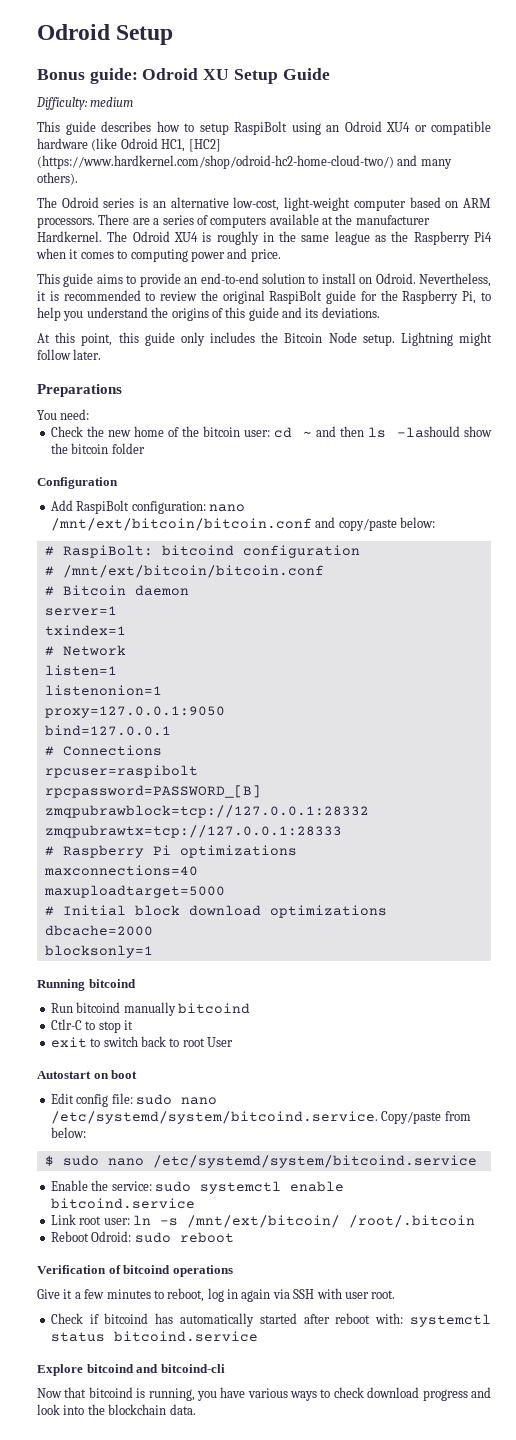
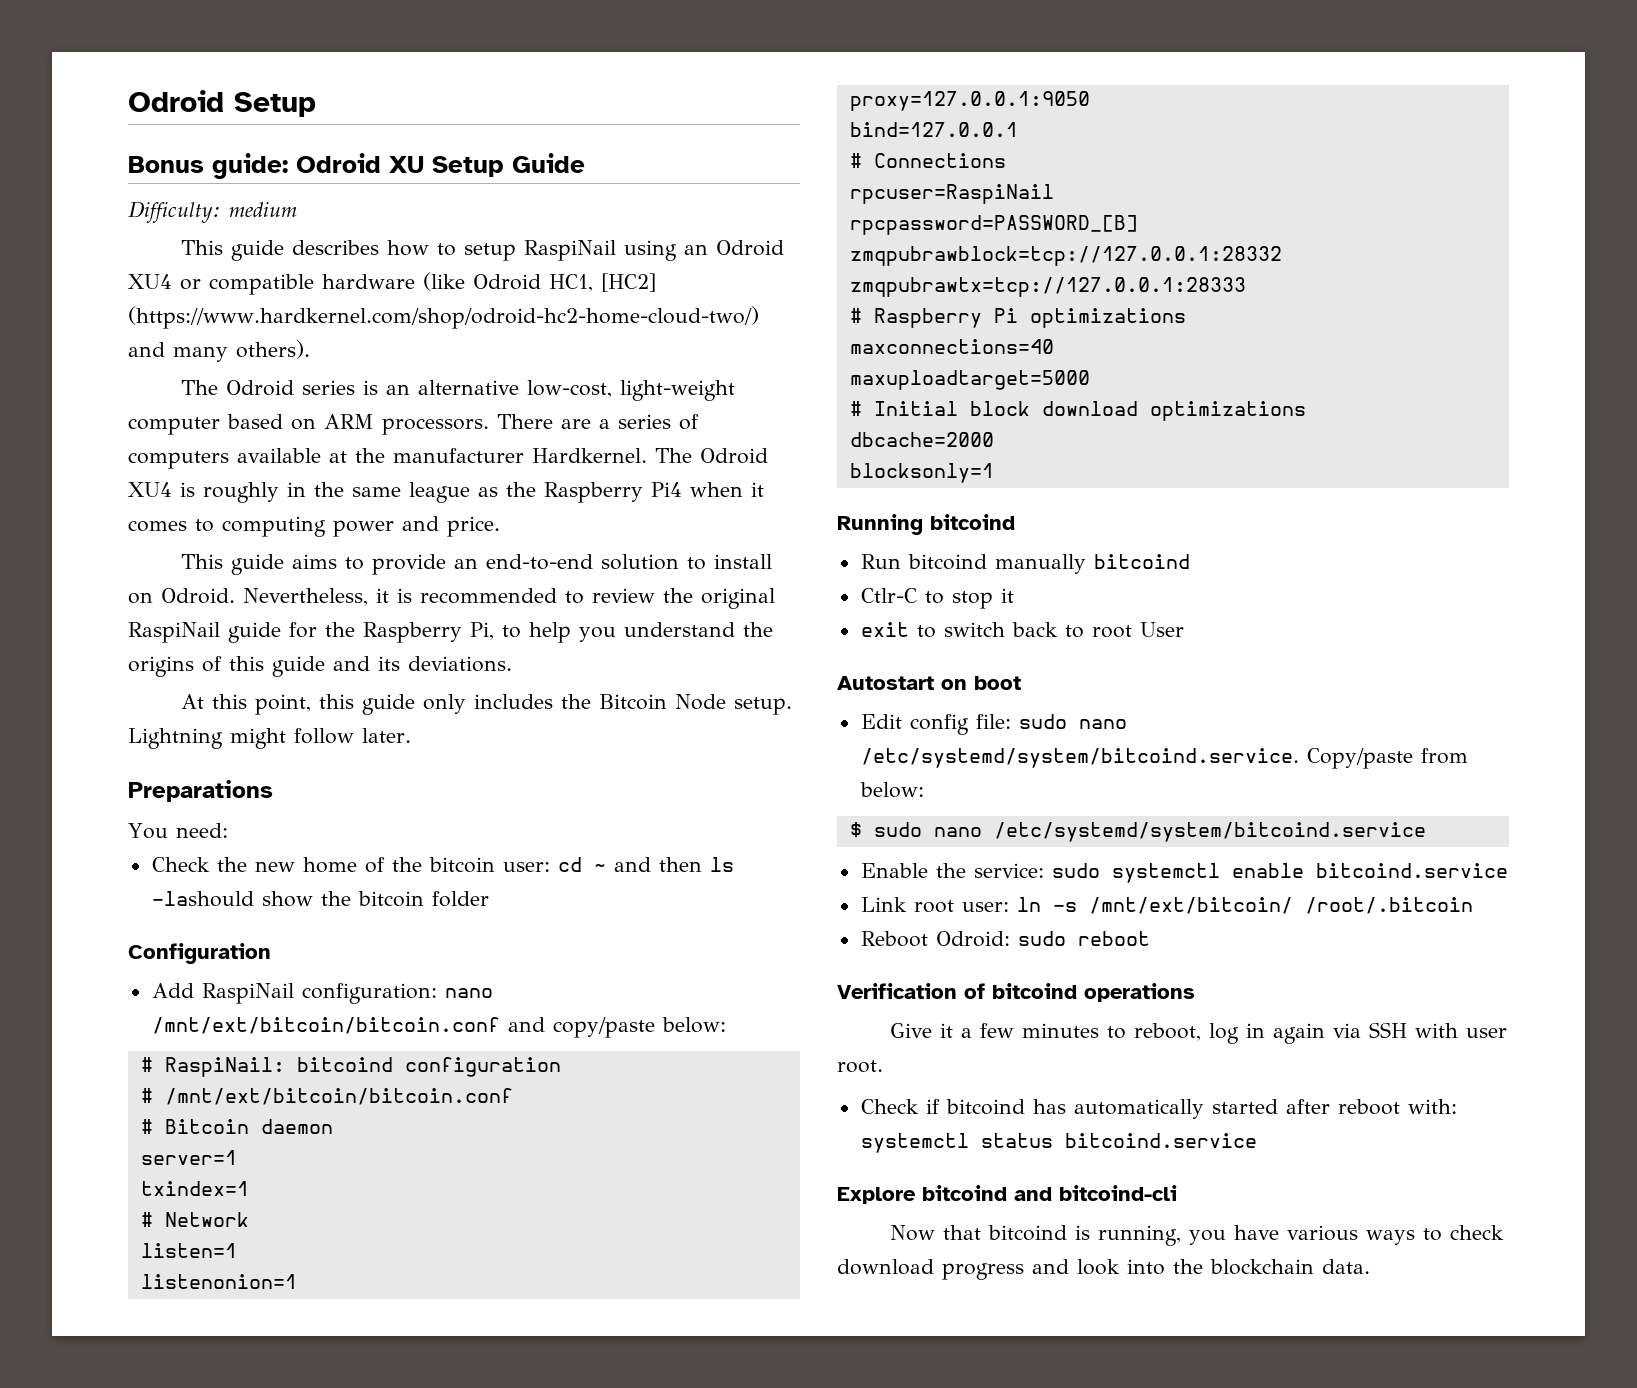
- This guide describes how to setup RaspiBolt using an Odroid XU4 or compatible hardware (like Odroid HC1, [HC2] (https://www.hardkernel.com/shop/odroid-hc2-home-cloud-two/) and many others).
+ This guide describes how to setup RaspiNail using an Odroid XU4 or compatible hardware (like Odroid HC1, [HC2] (https://www.hardkernel.com/shop/odroid-hc2-home-cloud-two/) and many others).
- Nevertheless, it is recommended to review the original RaspiBolt guide for the Raspberry Pi, to help you understand the origins of this guide and its deviations.
+ Nevertheless, it is recommended to review the original RaspiNail guide for the Raspberry Pi, to help you understand the origins of this guide and its deviations.
- Add RaspiBolt configuration: nano /mnt/ext/bitcoin/bitcoin.conf and copy/paste below:
+ Add RaspiNail configuration: nano /mnt/ext/bitcoin/bitcoin.conf and copy/paste below:
- # RaspiBolt: bitcoind configuration
+ # RaspiNail: bitcoind configuration
- rpcuser=raspibolt
+ rpcuser=RaspiNail

